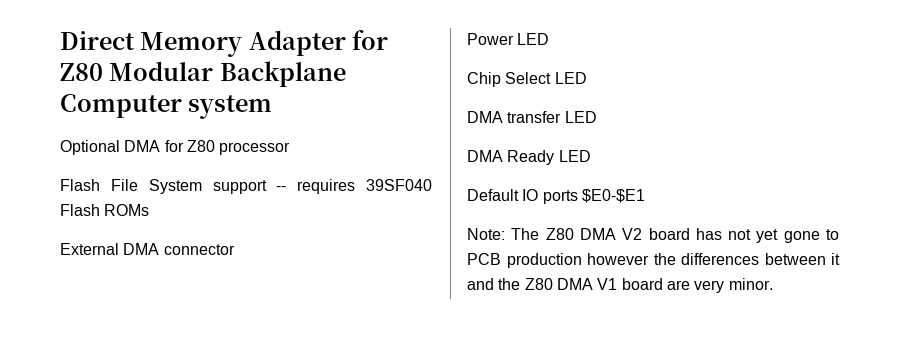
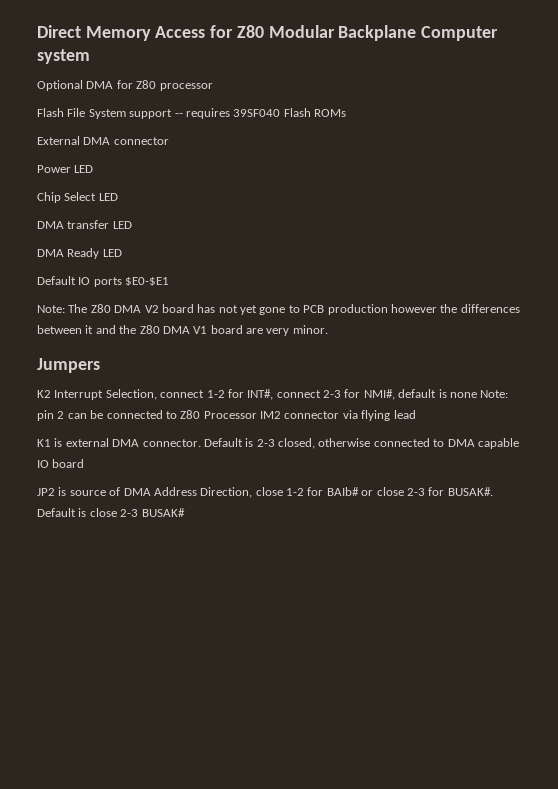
- Direct Memory Adapter for Z80 Modular Backplane Computer system
+ Direct Memory Access for Z80 Modular Backplane Computer system
+ Jumpers
+ K2 Interrupt Selection, connect 1-2 for INT#, connect 2-3 for NMI#, default is none Note: pin 2 can be connected to Z80 Processor IM2 connector via flying lead
+ K1 is external DMA connector. Default is 2-3 closed, otherwise connected to DMA capable IO board
+ JP2 is source of DMA Address Direction, close 1-2 for BAIb# or close 2-3 for BUSAK#. Default is close 2-3 BUSAK#

